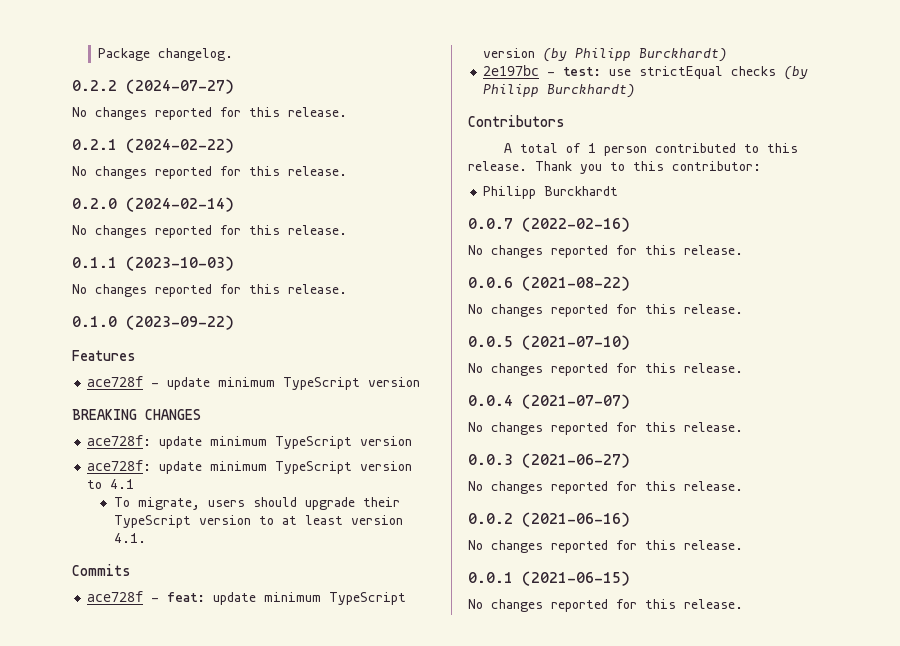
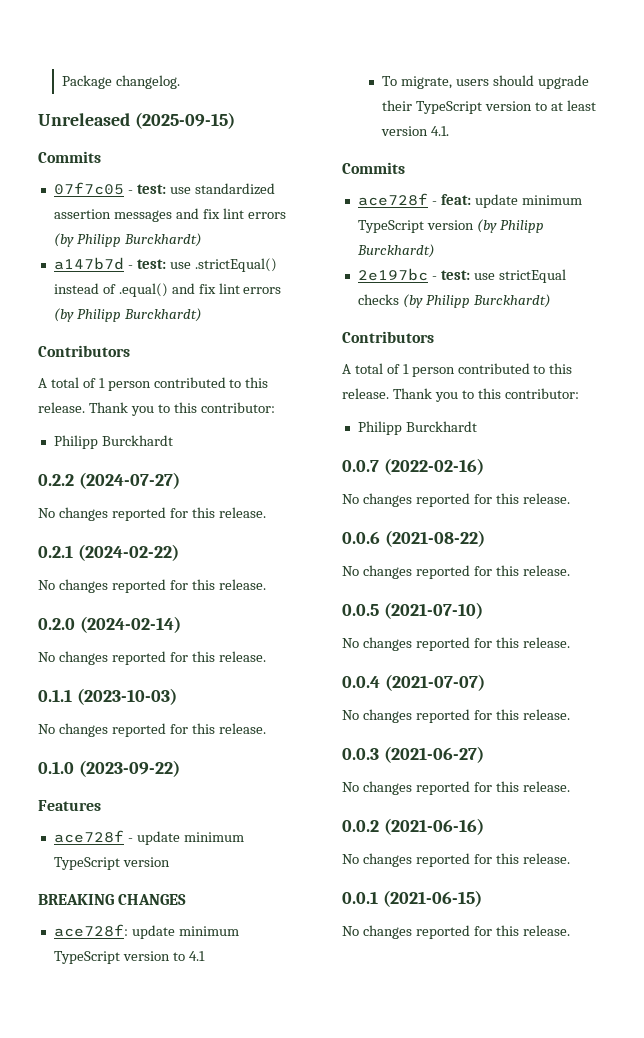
+ Unreleased (2025-09-15)
+ Commits
+ 07f7c05 - test: use standardized assertion messages and fix lint errors (by Philipp Burckhardt)
+ a147b7d - test: use .strictEqual() instead of .equal() and fix lint errors (by Philipp Burckhardt)
+ Contributors
+ A total of 1 person contributed to this release. Thank you to this contributor:
+ Philipp Burckhardt
  BREAKING CHANGES
- ace728f: update minimum TypeScript version

